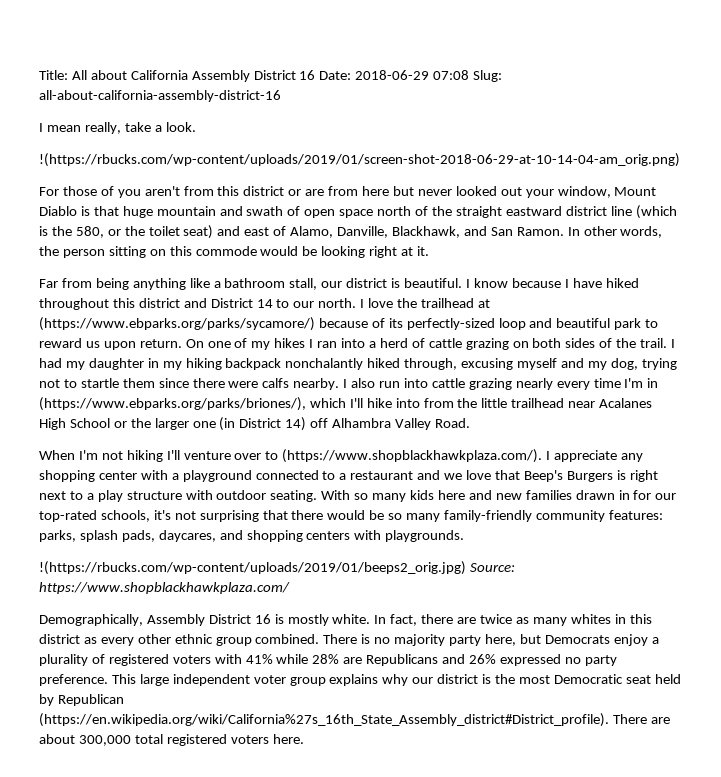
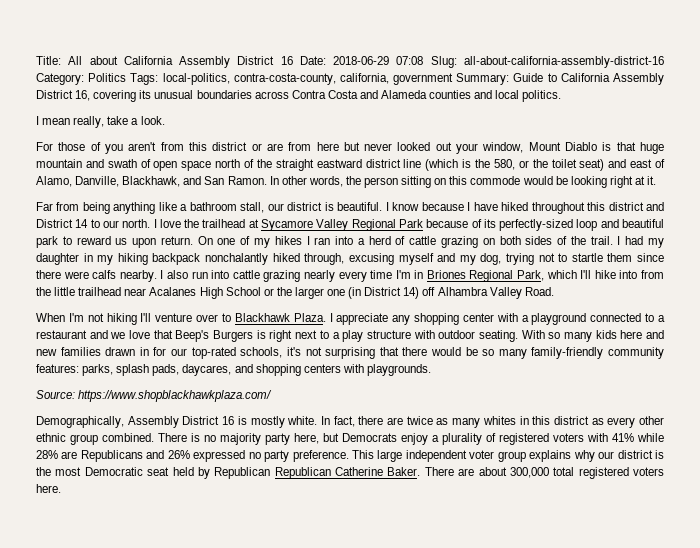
- Title: All about California Assembly District 16 Date: 2018-06-29 07:08 Slug: all-about-california-assembly-district-16
+ Title: All about California Assembly District 16 Date: 2018-06-29 07:08 Slug: all-about-california-assembly-district-16 Category: Politics Tags: local-politics, contra-costa-county, california, government Summary: Guide to California Assembly District 16, covering its unusual boundaries across Contra Costa and Alameda counties and local politics.
- !(https://rbucks.com/wp-content/uploads/2019/01/screen-shot-2018-06-29-at-10-14-04-am_orig.png)
- I love the trailhead at (https://www.ebparks.org/parks/sycamore/) because of its perfectly-sized loop and beautiful park to reward us upon return.
+ I love the trailhead at Sycamore Valley Regional Park because of its perfectly-sized loop and beautiful park to reward us upon return.
- I also run into cattle grazing nearly every time I'm in (https://www.ebparks.org/parks/briones/), which I'll hike into from the little trailhead near Acalanes High School or the larger one (in District 14) off Alhambra Valley Road.
+ I also run into cattle grazing nearly every time I'm in Briones Regional Park, which I'll hike into from the little trailhead near Acalanes High School or the larger one (in District 14) off Alhambra Valley Road.
- When I'm not hiking I'll venture over to (https://www.shopblackhawkplaza.com/). I appreciate any shopping center with a playground connected to a restaurant and we love that Beep's Burgers is right next to a play structure with outdoor seating.
+ When I'm not hiking I'll venture over to Blackhawk Plaza. I appreciate any shopping center with a playground connected to a restaurant and we love that Beep's Burgers is right next to a play structure with outdoor seating.
- !(https://rbucks.com/wp-content/uploads/2019/01/beeps2_orig.jpg) Source: https://www.shopblackhawkplaza.com/
+ Source: https://www.shopblackhawkplaza.com/
- This large independent voter group explains why our district is the most Democratic seat held by Republican (https://en.wikipedia.org/wiki/California%27s_16th_State_Assembly_district#District_profile). There are about 300,000 total registered voters here.
+ This large independent voter group explains why our district is the most Democratic seat held by Republican Republican Catherine Baker. There are about 300,000 total registered voters here.

